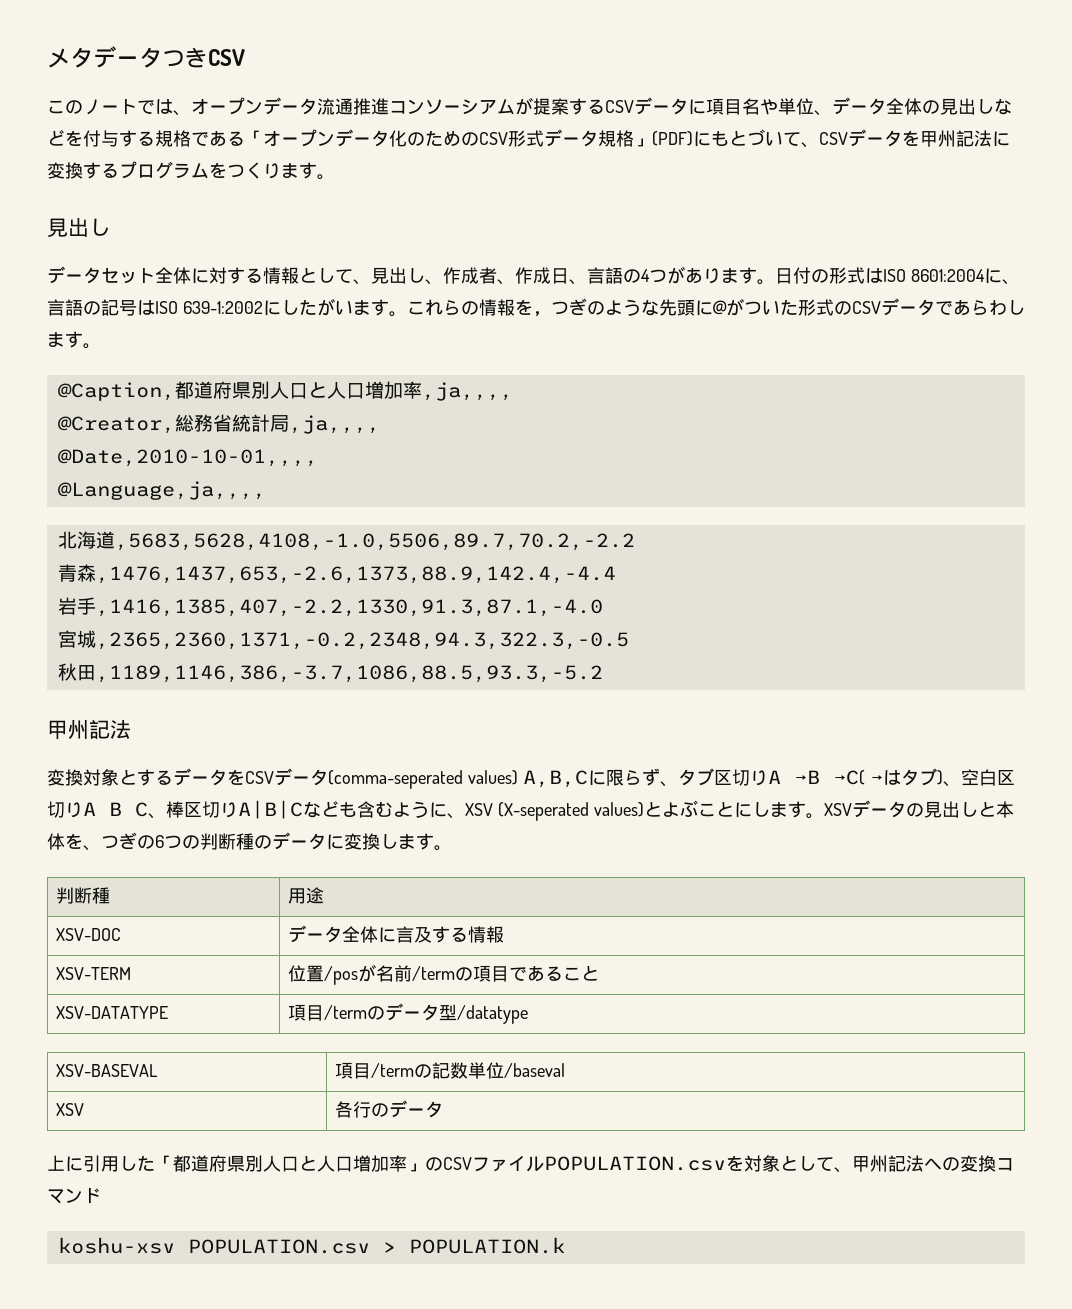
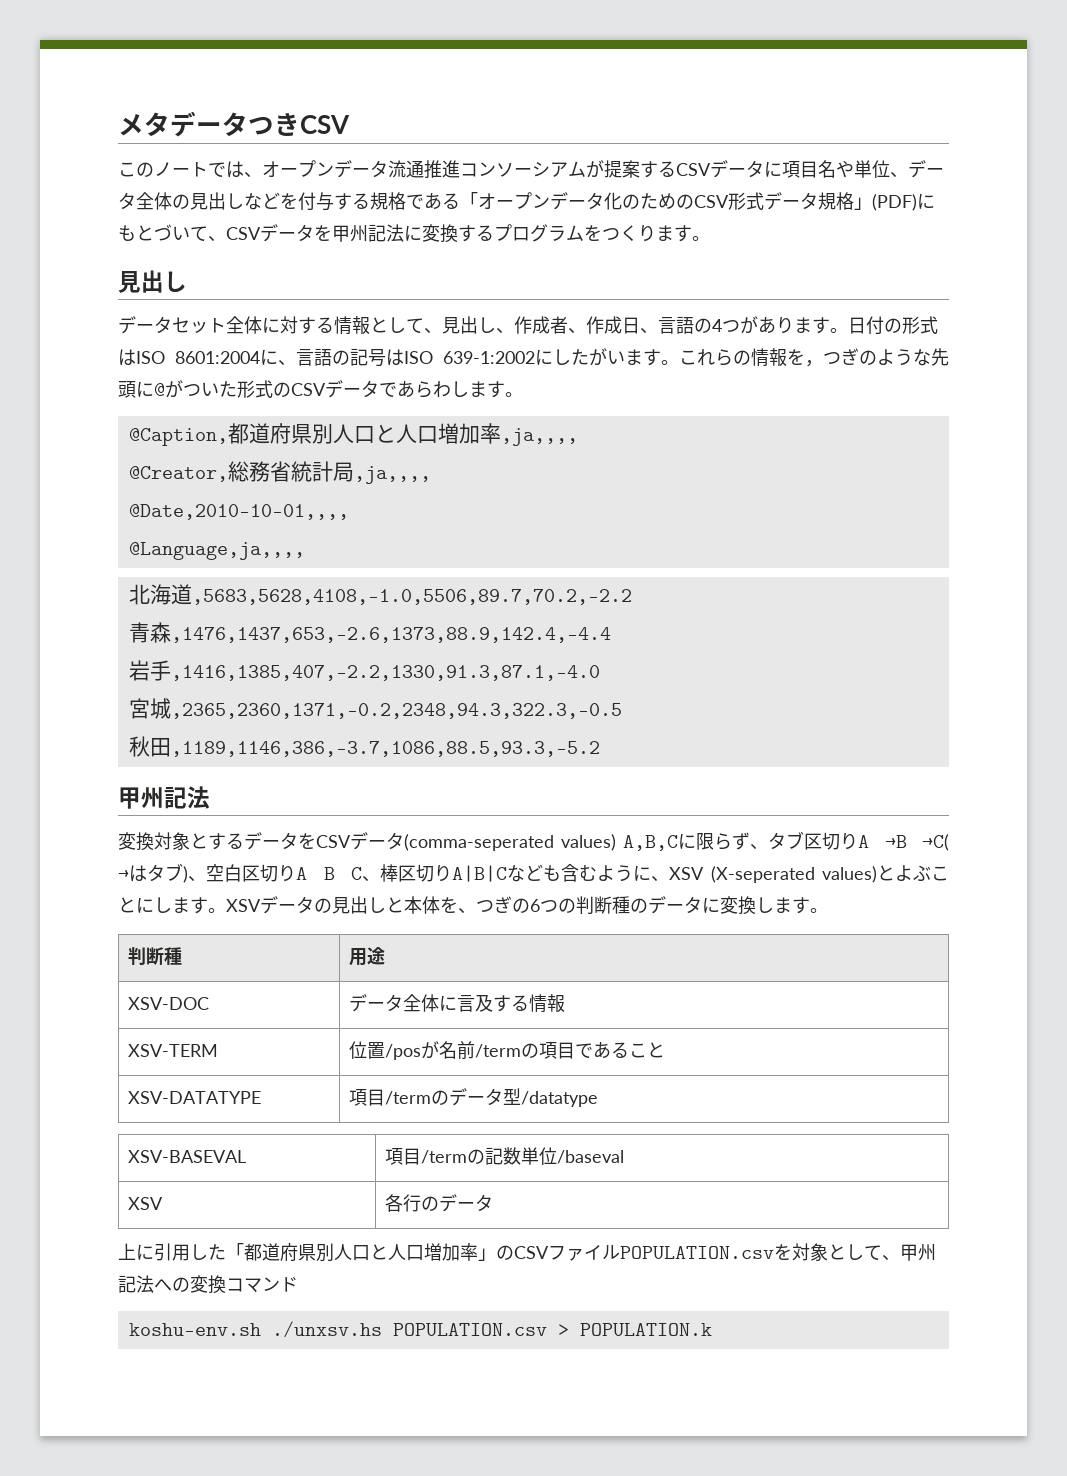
- koshu-xsv POPULATION.csv > POPULATION.k
+ koshu-env.sh ./unxsv.hs POPULATION.csv > POPULATION.k

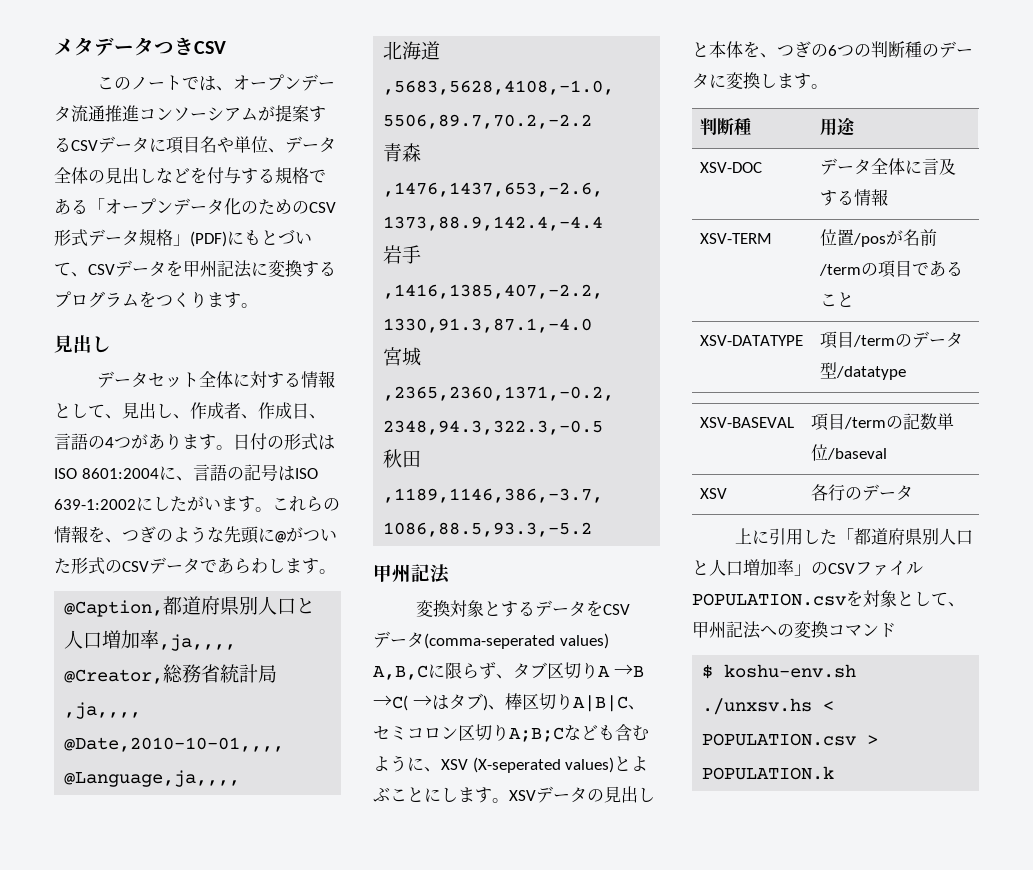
- これらの情報を，つぎのような先頭に@がついた形式のCSVデータであらわします。
+ これらの情報を、つぎのような先頭に@がついた形式のCSVデータであらわします。
- 変換対象とするデータをCSVデータ(comma-seperated values) A,B,Cに限らず、タブ区切りA →B →C( →はタブ)、空白区切りA B C、棒区切りA|B|Cなども含むように、XSV (X-seperated values)とよぶことにします。
+ 変換対象とするデータをCSVデータ(comma-seperated values) A,B,Cに限らず、タブ区切りA →B →C( →はタブ)、棒区切りA|B|C、セミコロン区切りA;B;Cなども含むように、XSV (X-seperated values)とよぶことにします。
- koshu-env.sh ./unxsv.hs POPULATION.csv > POPULATION.k
+ $ koshu-env.sh ./unxsv.hs < POPULATION.csv > POPULATION.k

